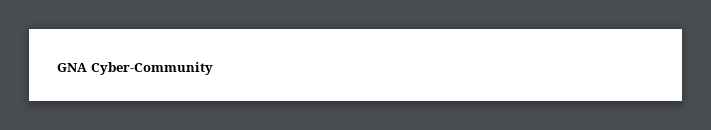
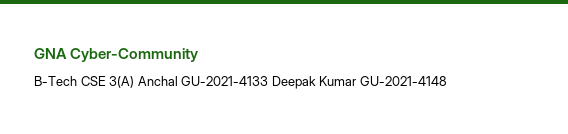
+ B-Tech CSE 3(A) Anchal GU-2021-4133 Deepak Kumar GU-2021-4148

